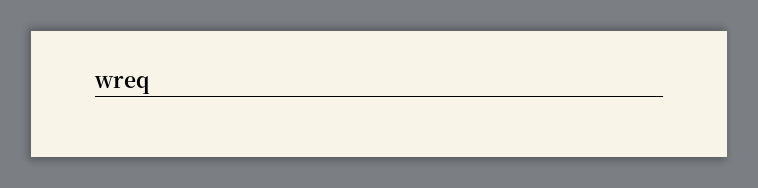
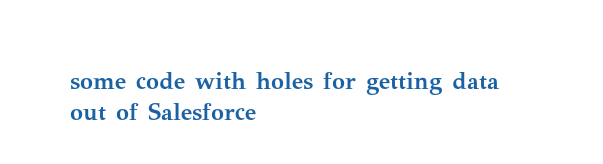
- wreq
+ some code with holes for getting data out of Salesforce

